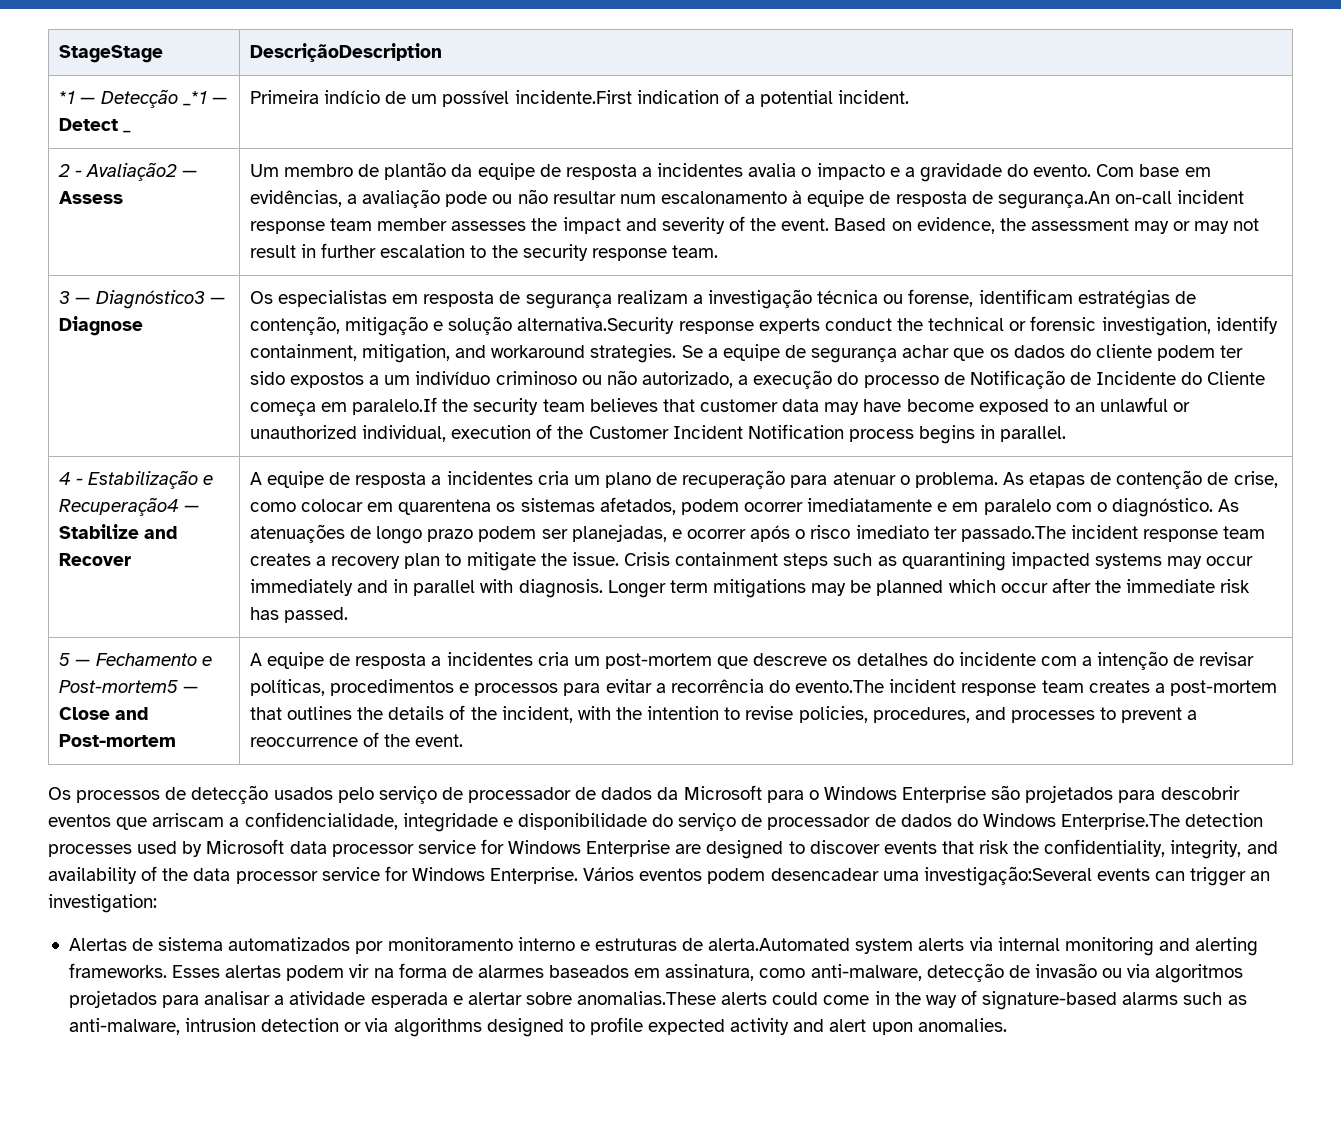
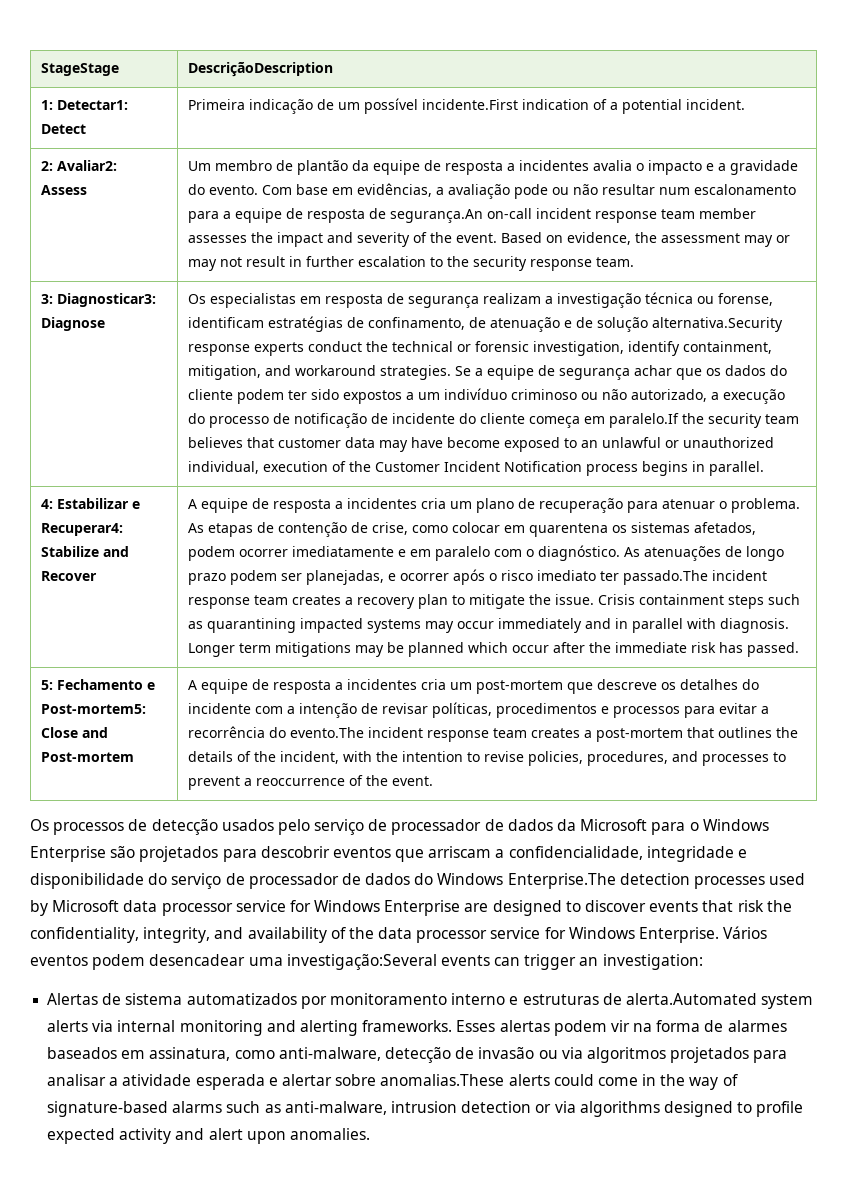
- *1 — Detecção _*1 — Detect _ | Primeira indício de um possível incidente.First indication of a potential incident.
+ 1: Detectar1: Detect | Primeira indicação de um possível incidente.First indication of a potential incident.
- 2 - Avaliação2 — Assess
+ 2: Avaliar2: Assess
- Com base em evidências, a avaliação pode ou não resultar num escalonamento à equipe de resposta de segurança.An on-call incident response team member assesses the impact and severity of the event.
+ Com base em evidências, a avaliação pode ou não resultar num escalonamento para a equipe de resposta de segurança.An on-call incident response team member assesses the impact and severity of the event.
- 3 — Diagnóstico3 — Diagnose
+ 3: Diagnosticar3: Diagnose
- Os especialistas em resposta de segurança realizam a investigação técnica ou forense, identificam estratégias de contenção, mitigação e solução alternativa.Security response experts conduct the technical or forensic investigation, identify containment, mitigation, and workaround strategies.
+ Os especialistas em resposta de segurança realizam a investigação técnica ou forense, identificam estratégias de confinamento, de atenuação e de solução alternativa.Security response experts conduct the technical or forensic investigation, identify containment, mitigation, and workaround strategies.
- Se a equipe de segurança achar que os dados do cliente podem ter sido expostos a um indivíduo criminoso ou não autorizado, a execução do processo de Notificação de Incidente do Cliente começa em paralelo.If the security team believes that customer data may have become exposed to an unlawful or unauthorized individual, execution of the Customer Incident Notification process begins in parallel.
+ Se a equipe de segurança achar que os dados do cliente podem ter sido expostos a um indivíduo criminoso ou não autorizado, a execução do processo de notificação de incidente do cliente começa em paralelo.If the security team believes that customer data may have become exposed to an unlawful or unauthorized individual, execution of the Customer Incident Notification process begins in parallel.
- 4 - Estabilização e Recuperação4 — Stabilize and Recover
+ 4: Estabilizar e Recuperar4: Stabilize and Recover
- 5 — Fechamento e Post-mortem5 — Close and Post-mortem
+ 5: Fechamento e Post-mortem5: Close and Post-mortem

